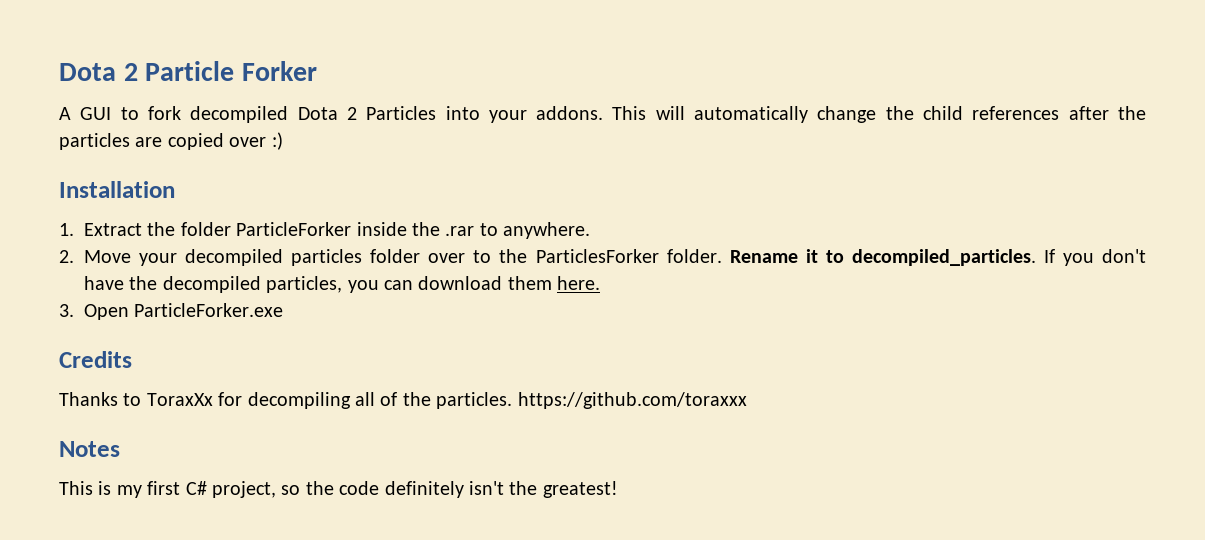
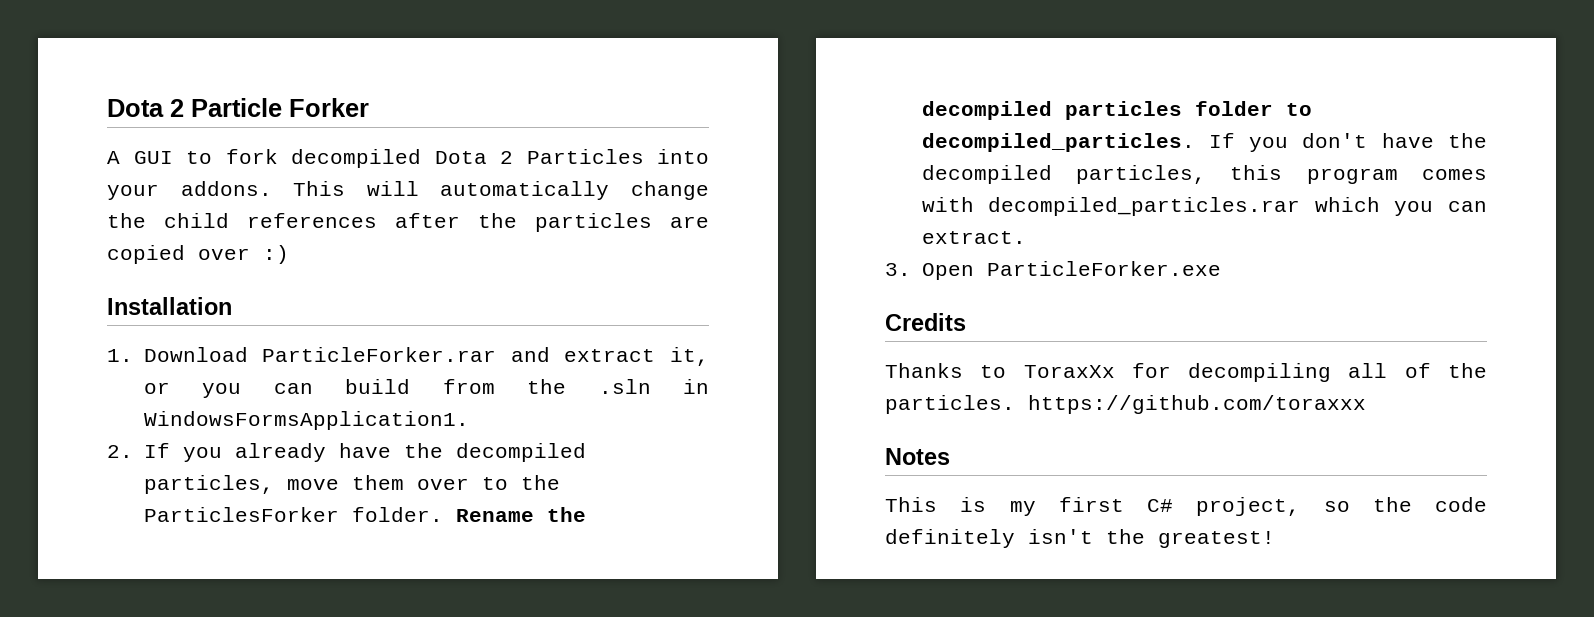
- 1. Extract the folder ParticleForker inside the .rar to anywhere.
- 2. Move your decompiled particles folder over to the ParticlesForker folder.
+ 1. Download ParticleForker.rar and extract it, or you can build from the .sln in WindowsFormsApplication1.
+ 2. If you already have the decompiled particles, move them over to the ParticlesForker folder.
- Rename it to decompiled_particles.
+ Rename the decompiled particles folder to decompiled_particles.
- If you don't have the decompiled particles, you can download them here.
+ If you don't have the decompiled particles, this program comes with decompiled_particles.rar which you can extract.

